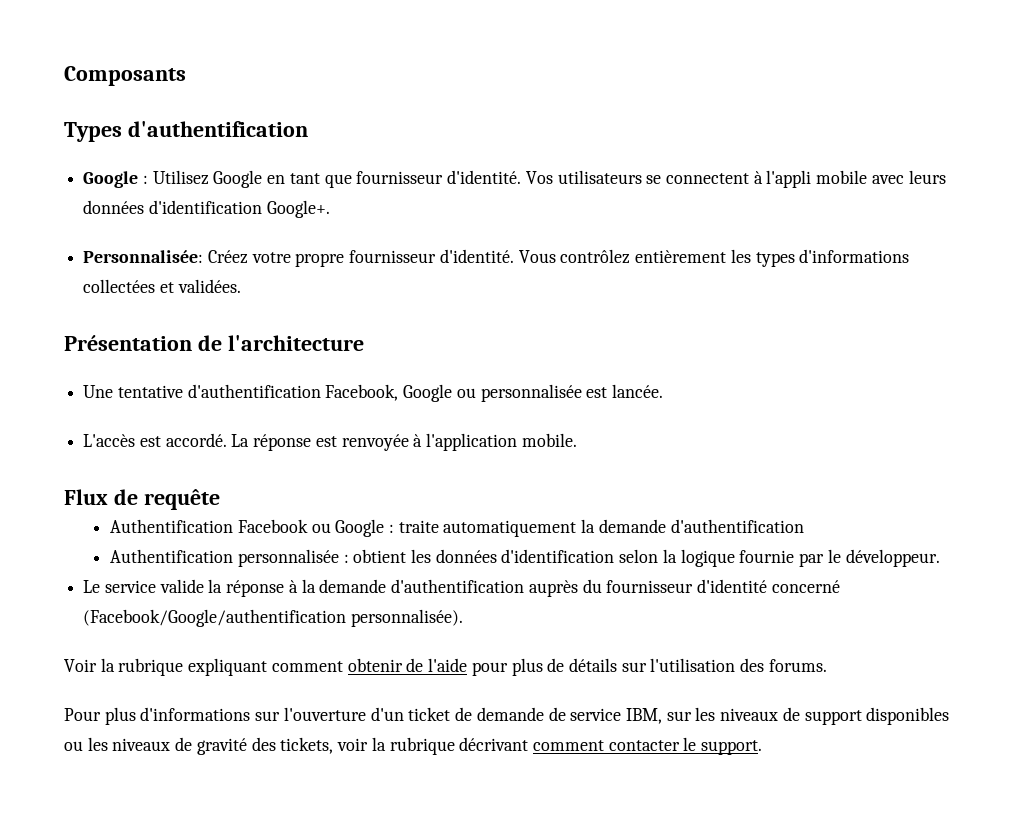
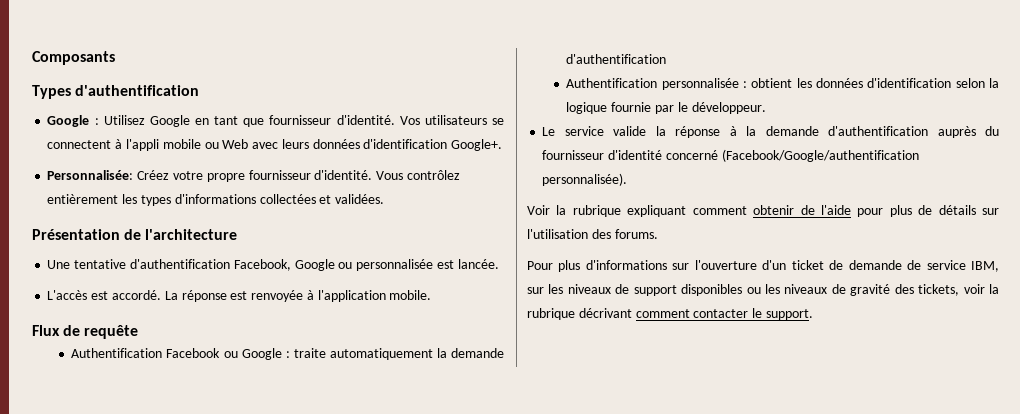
- Vos utilisateurs se connectent à l'appli mobile avec leurs données d'identification Google+.
+ Vos utilisateurs se connectent à l'appli mobile ou Web avec leurs données d'identification Google+.

